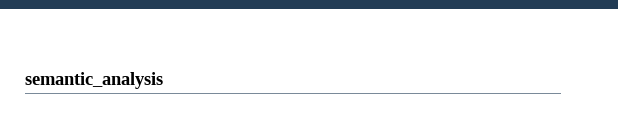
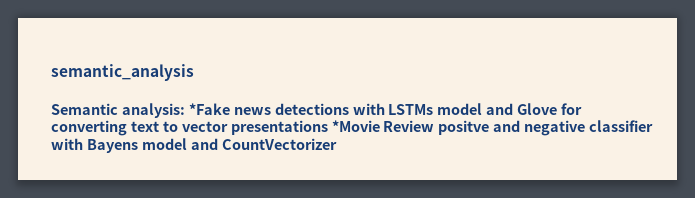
+ Semantic analysis: *Fake news detections with LSTMs model and Glove for converting text to vector presentations *Movie Review positve and negative classifier with Bayens model and CountVectorizer

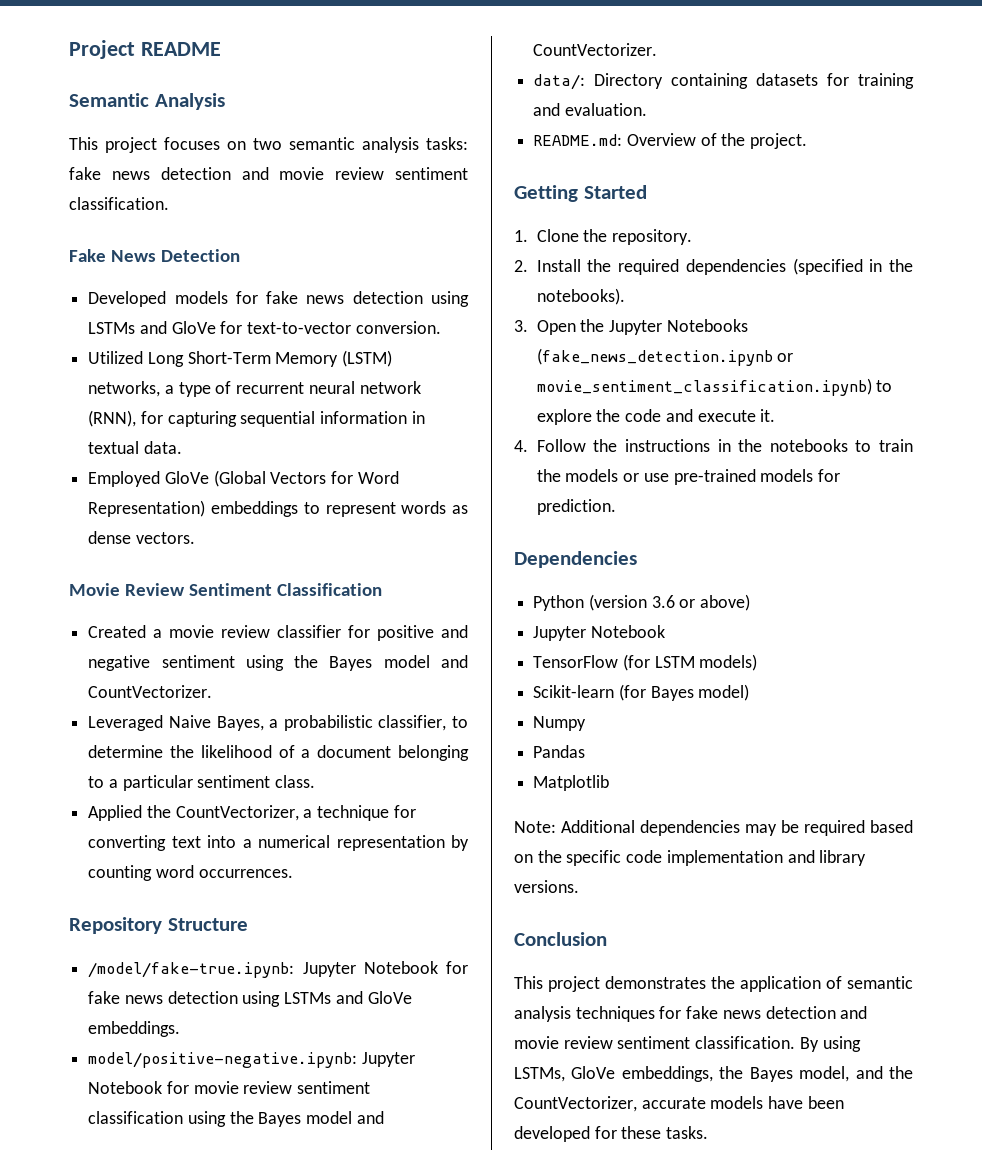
- semantic_analysis
+ Project README
- Semantic analysis: *Fake news detections with LSTMs model and Glove for converting text to vector presentations *Movie Review positve and negative classifier with Bayens model and CountVectorizer
+ Semantic Analysis
+ This project focuses on two semantic analysis tasks: fake news detection and movie review sentiment classification.
+ Fake News Detection
+ Developed models for fake news detection using LSTMs and GloVe for text-to-vector conversion.
+ Utilized Long Short-Term Memory (LSTM) networks, a type of recurrent neural network (RNN), for capturing sequential information in textual data.
+ Employed GloVe (Global Vectors for Word Representation) embeddings to represent words as dense vectors.
+ Movie Review Sentiment Classification
+ Created a movie review classifier for positive and negative sentiment using the Bayes model and CountVectorizer.
+ Leveraged Naive Bayes, a probabilistic classifier, to determine the likelihood of a document belonging to a particular sentiment class.
+ Applied the CountVectorizer, a technique for converting text into a numerical representation by counting word occurrences.
+ Repository Structure
+ /model/fake-true.ipynb: Jupyter Notebook for fake news detection using LSTMs and GloVe embeddings.
+ model/positive-negative.ipynb: Jupyter Notebook for movie review sentiment classification using the Bayes model and CountVectorizer.
+ data/: Directory containing datasets for training and evaluation.
+ README.md: Overview of the project.
+ Getting Started
+ 1. Clone the repository.
+ 2. Install the required dependencies (specified in the notebooks).
+ 3. Open the Jupyter Notebooks (fake_news_detection.ipynb or movie_sentiment_classification.ipynb) to explore the code and execute it.
+ 4. Follow the instructions in the notebooks to train the models or use pre-trained models for prediction.
+ Dependencies
+ Python (version 3.6 or above)
+ Jupyter Notebook
+ TensorFlow (for LSTM models)
+ Scikit-learn (for Bayes model)
+ Numpy
+ Pandas
+ Matplotlib
+ Note: Additional dependencies may be required based on the specific code implementation and library versions.
+ Conclusion
+ This project demonstrates the application of semantic analysis techniques for fake news detection and movie review sentiment classification. By using LSTMs, GloVe embeddings, the Bayes model, and the CountVectorizer, accurate models have been developed for these tasks.

